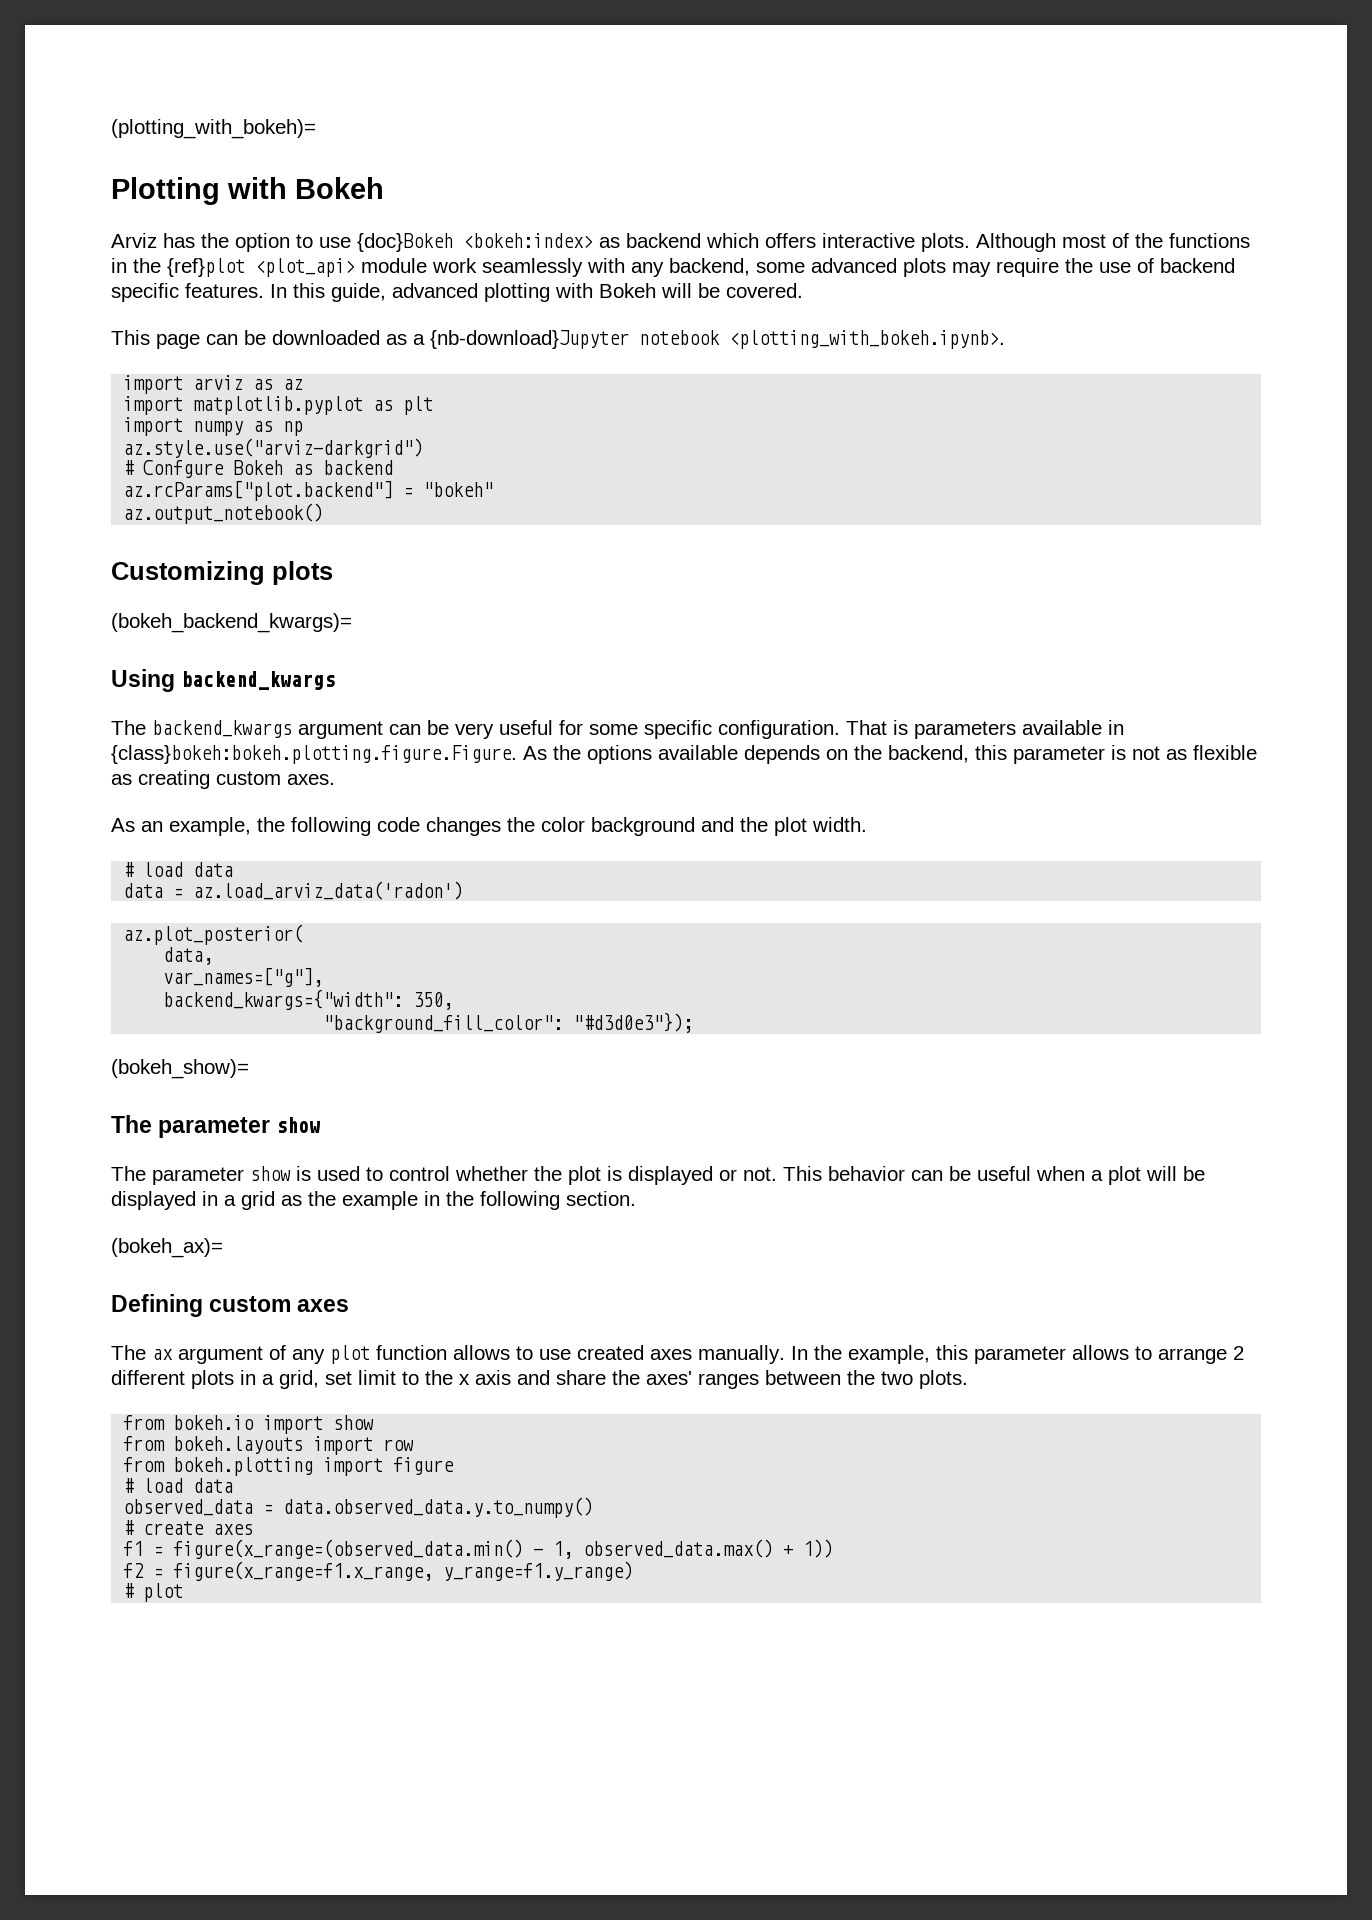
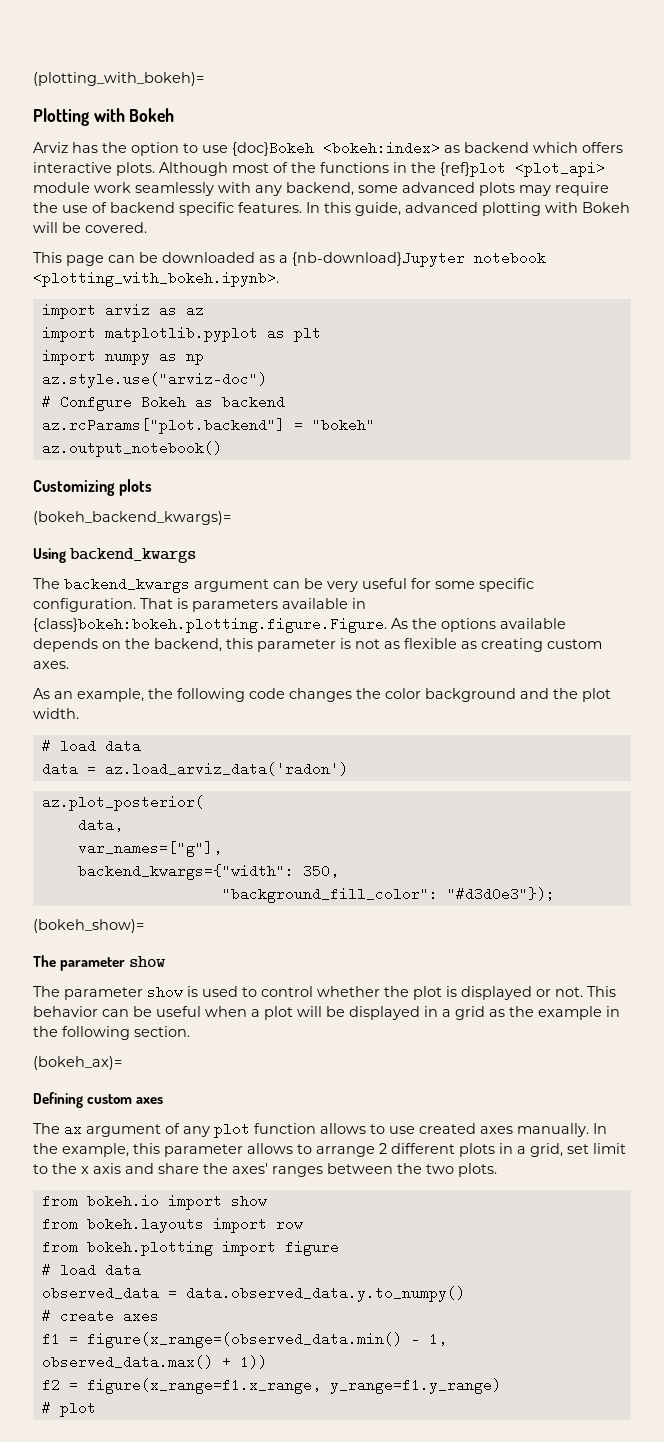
- az.style.use("arviz-darkgrid")
+ az.style.use("arviz-doc")

